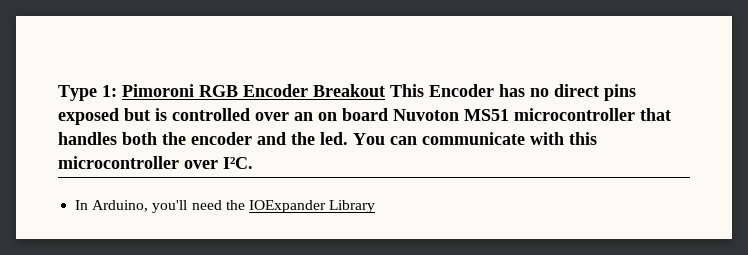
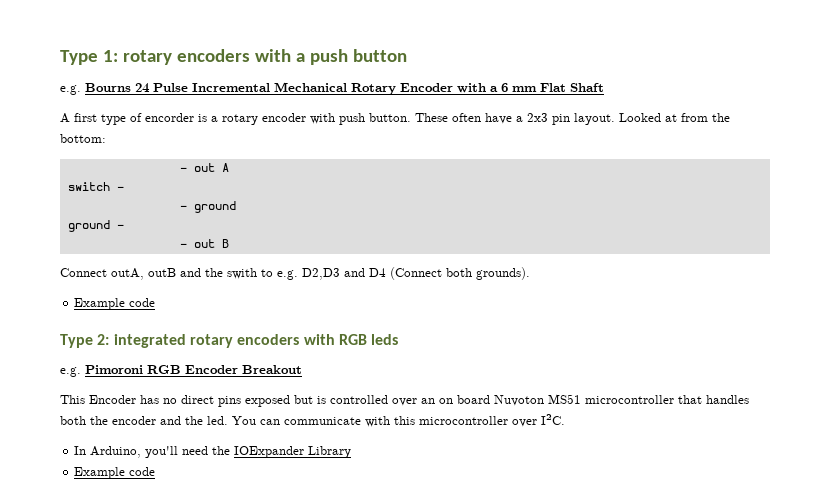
- Type 1: Pimoroni RGB Encoder Breakout This Encoder has no direct pins exposed but is controlled over an on board Nuvoton MS51 microcontroller that handles both the encoder and the led.
+ Type 1: rotary encoders with a push button
+ e.g. Bourns 24 Pulse Incremental Mechanical Rotary Encoder with a 6 mm Flat Shaft
+ A first type of encorder is a rotary encoder with push button. These often have a 2x3 pin layout. Looked at from the bottom:
+ - out A
+ switch -
+ - ground
+ ground -
+ - out B
+ Connect outA, outB and the swith to e.g. D2,D3 and D4 (Connect both grounds).
+ Example code
+ Type 2: integrated rotary encoders with RGB leds
+ e.g. Pimoroni RGB Encoder Breakout
+ This Encoder has no direct pins exposed but is controlled over an on board Nuvoton MS51 microcontroller that handles both the encoder and the led.
  In Arduino, you'll need the IOExpander Library
+ Example code

